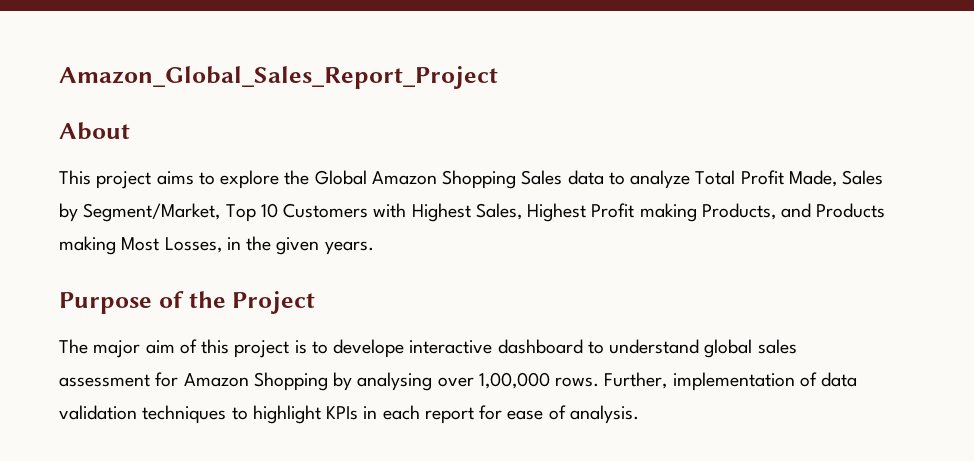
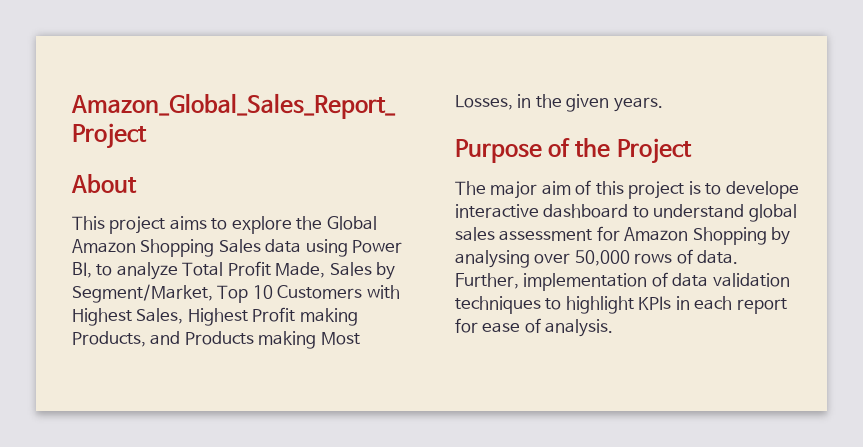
- This project aims to explore the Global Amazon Shopping Sales data to analyze Total Profit Made, Sales by Segment/Market, Top 10 Customers with Highest Sales, Highest Profit making Products, and Products making Most Losses, in the given years.
+ This project aims to explore the Global Amazon Shopping Sales data using Power BI, to analyze Total Profit Made, Sales by Segment/Market, Top 10 Customers with Highest Sales, Highest Profit making Products, and Products making Most Losses, in the given years.
- The major aim of this project is to develope interactive dashboard to understand global sales assessment for Amazon Shopping by analysing over 1,00,000 rows.
+ The major aim of this project is to develope interactive dashboard to understand global sales assessment for Amazon Shopping by analysing over 50,000 rows of data.

